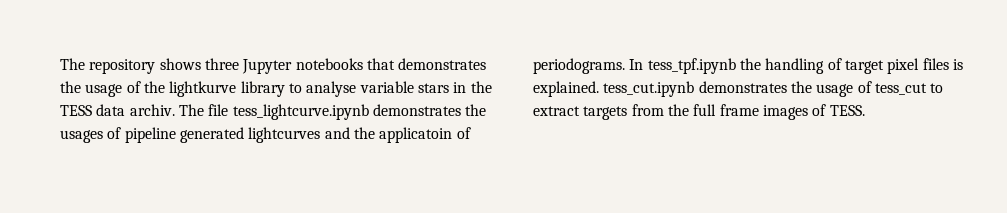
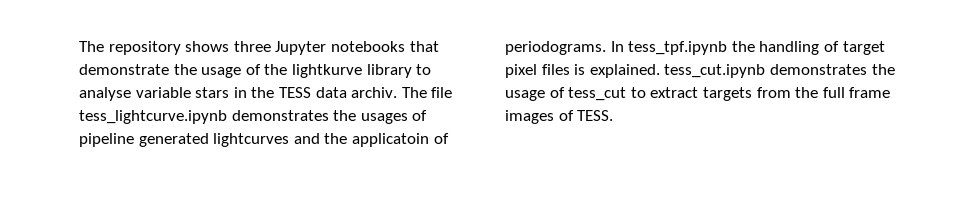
- The repository shows three Jupyter notebooks that demonstrates the usage of the lightkurve library to analyse variable stars in the TESS data archiv.
+ The repository shows three Jupyter notebooks that demonstrate the usage of the lightkurve library to analyse variable stars in the TESS data archiv.

